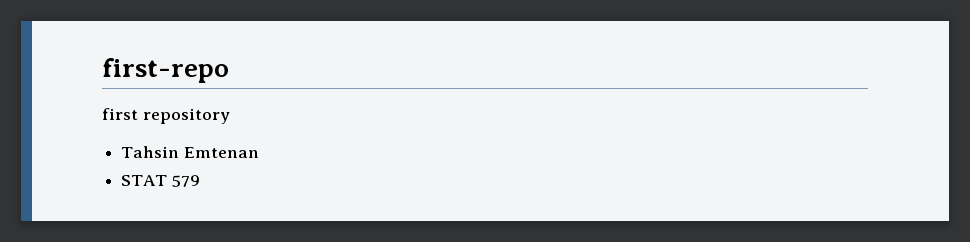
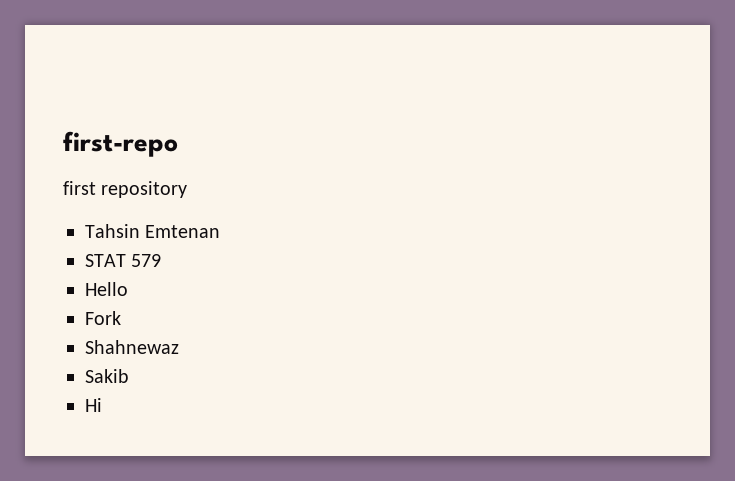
+ Hello
+ Fork
+ Shahnewaz
+ Sakib
+ Hi

